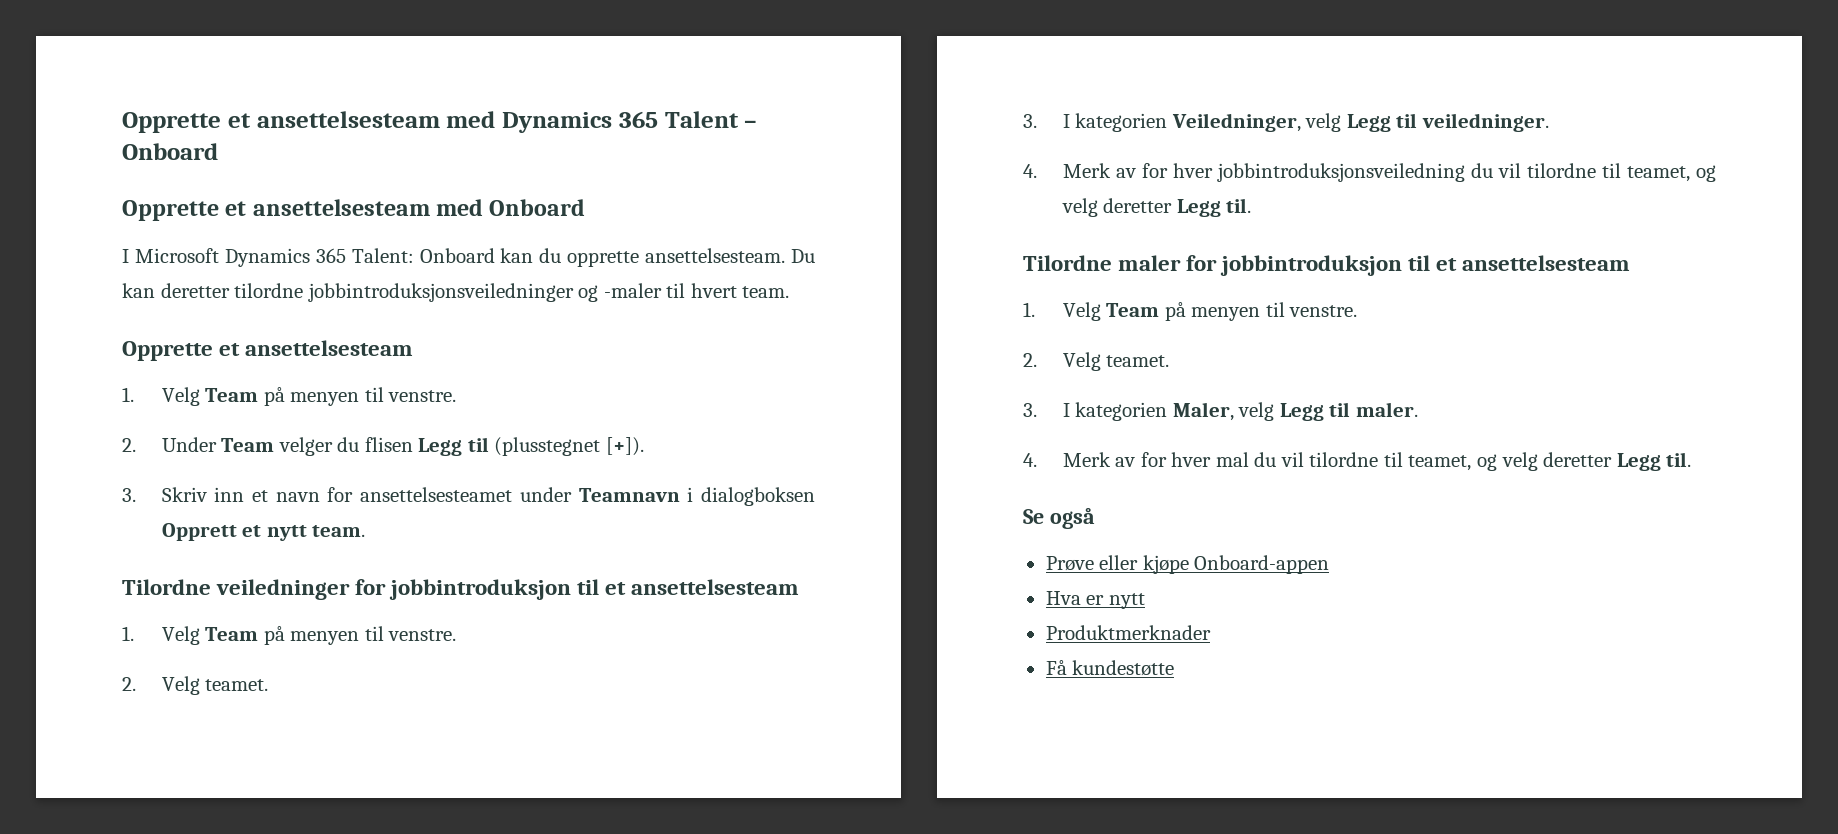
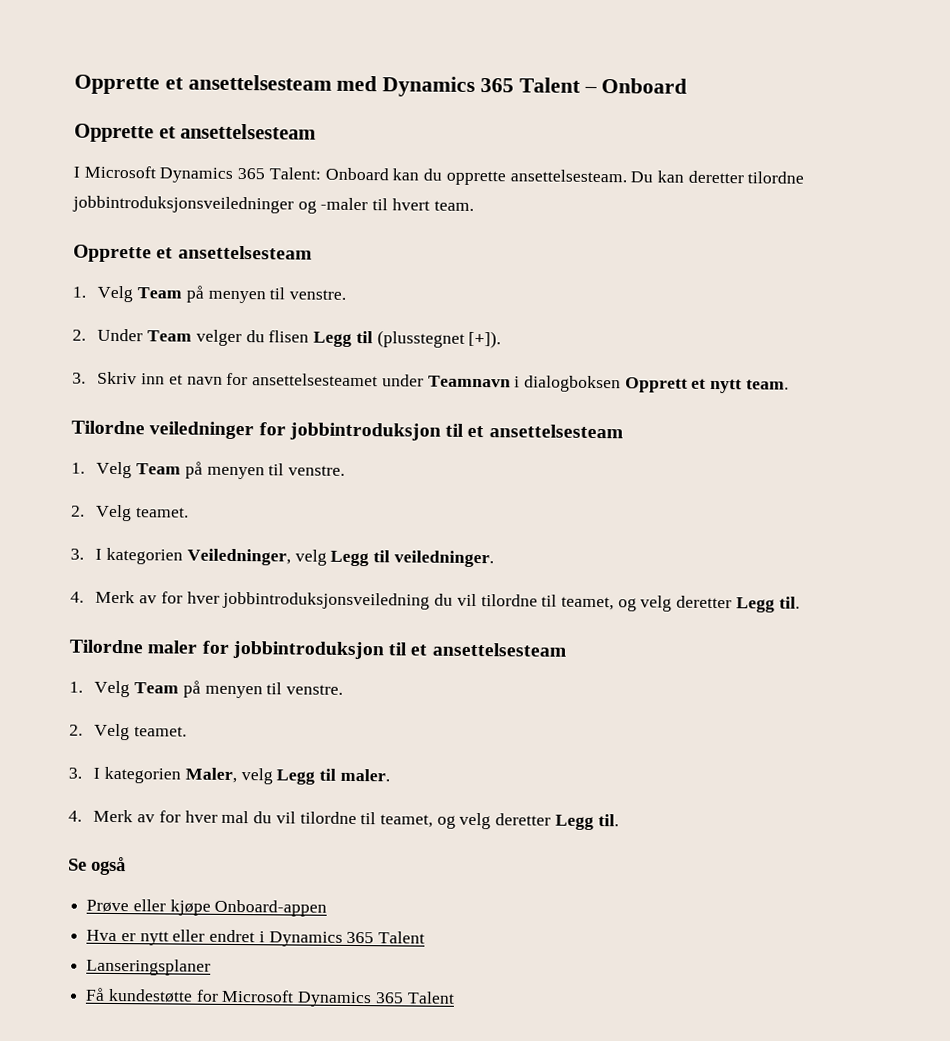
  Opprette et ansettelsesteam med Dynamics 365 Talent – Onboard
- Opprette et ansettelsesteam med Onboard
+ Opprette et ansettelsesteam
- Hva er nytt
- Produktmerknader
- Få kundestøtte
+ Hva er nytt eller endret i Dynamics 365 Talent
+ Lanseringsplaner
+ Få kundestøtte for Microsoft Dynamics 365 Talent

